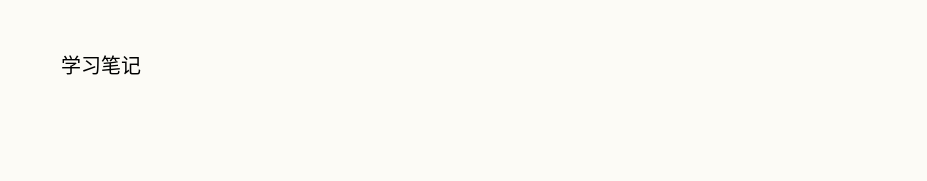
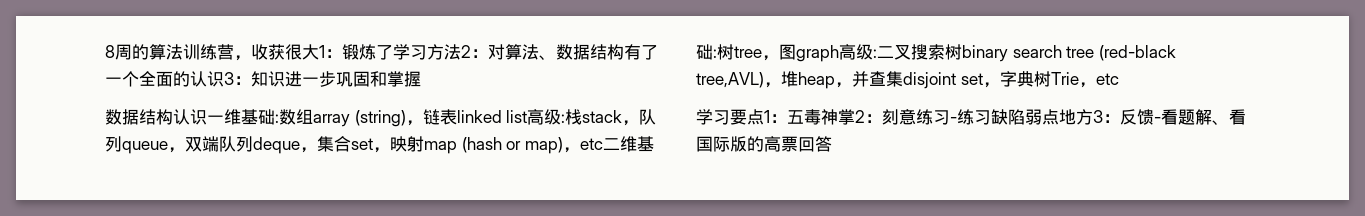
- 学习笔记
+ 8周的算法训练营，收获很大1：锻炼了学习方法2：对算法、数据结构有了一个全面的认识3：知识进一步巩固和掌握
+ 数据结构认识一维基础:数组array (string)，链表linked list高级:栈stack，队列queue，双端队列deque，集合set，映射map (hash or map)，etc二维基础:树tree，图graph高级:二叉搜索树binary search tree (red-black tree,AVL)，堆heap，并查集disjoint set，字典树Trie，etc
+ 学习要点1：五毒神掌2：刻意练习-练习缺陷弱点地方3：反馈-看题解、看国际版的高票回答

